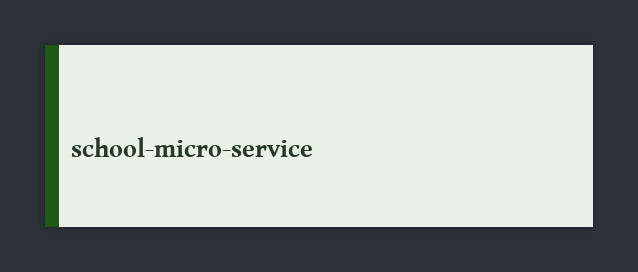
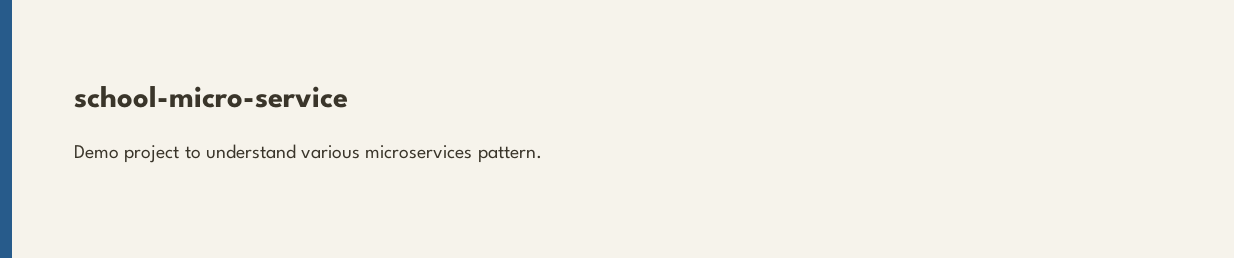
+ Demo project to understand various microservices pattern.

